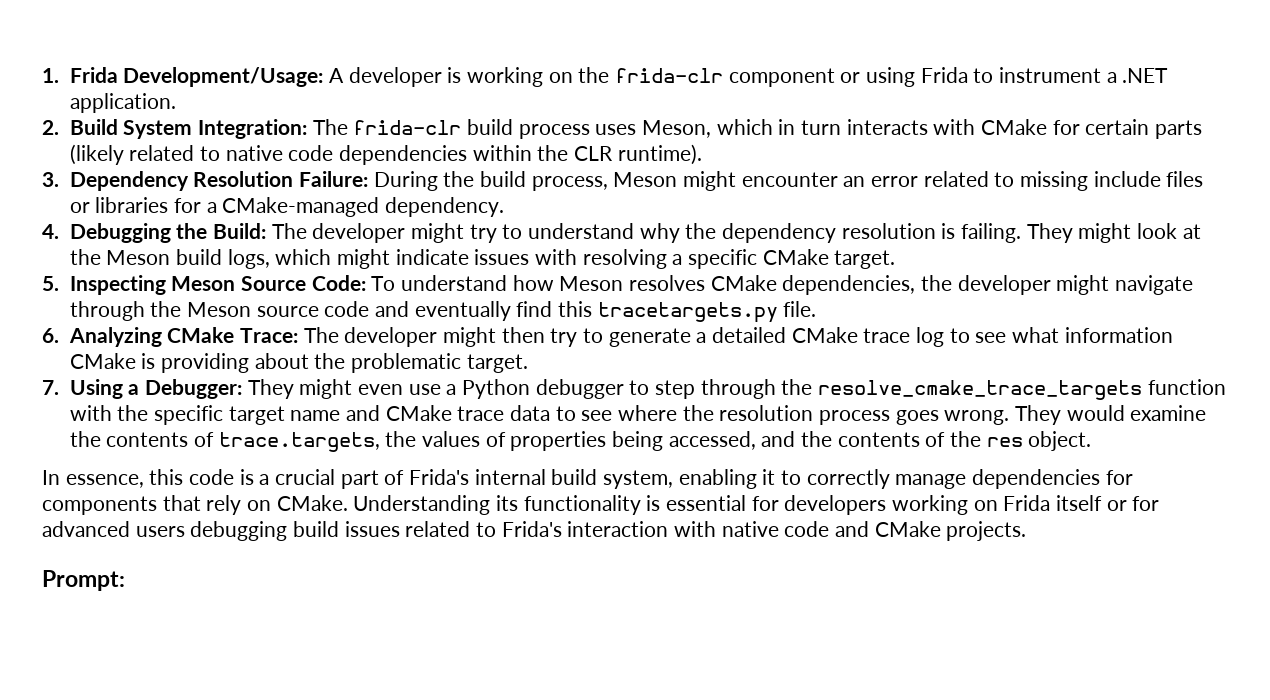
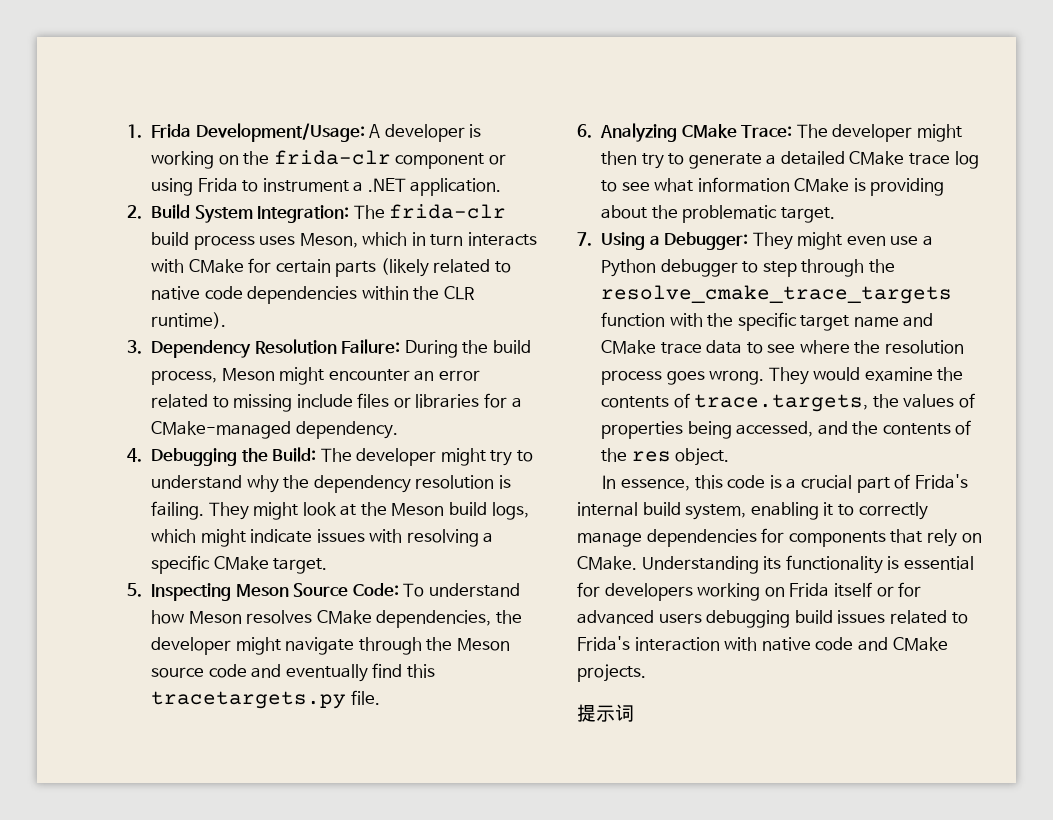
- Prompt:
+ 提示词

